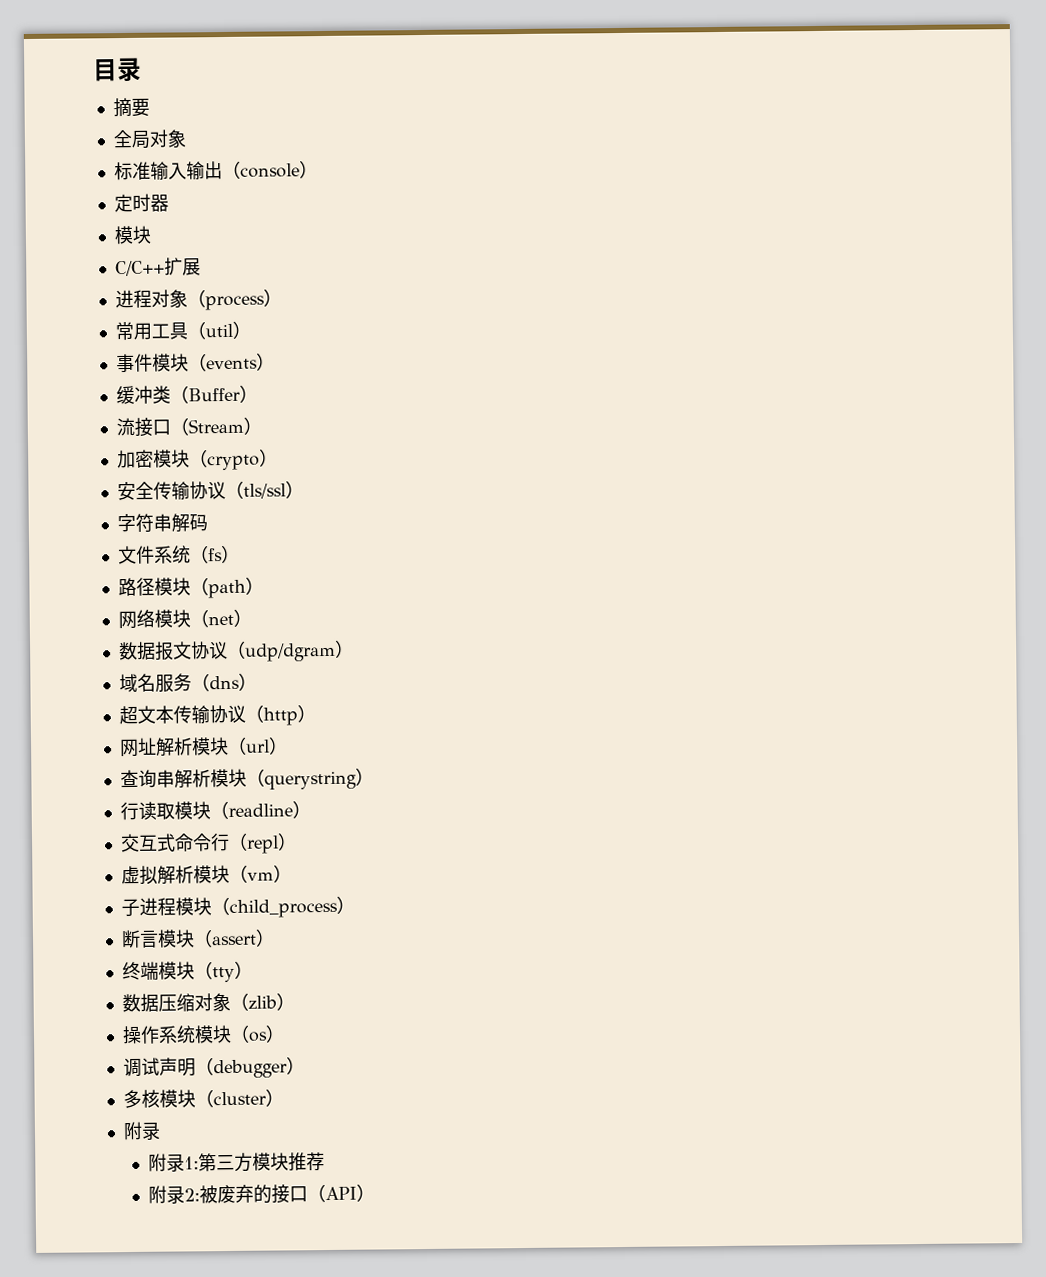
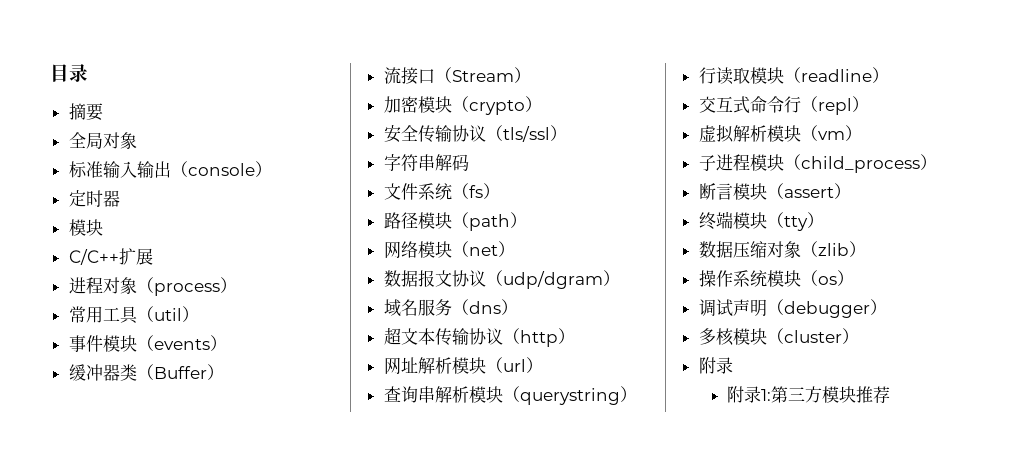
- 缓冲类（Buffer）
+ 缓冲器类（Buffer）
- 附录2:被废弃的接口（API）

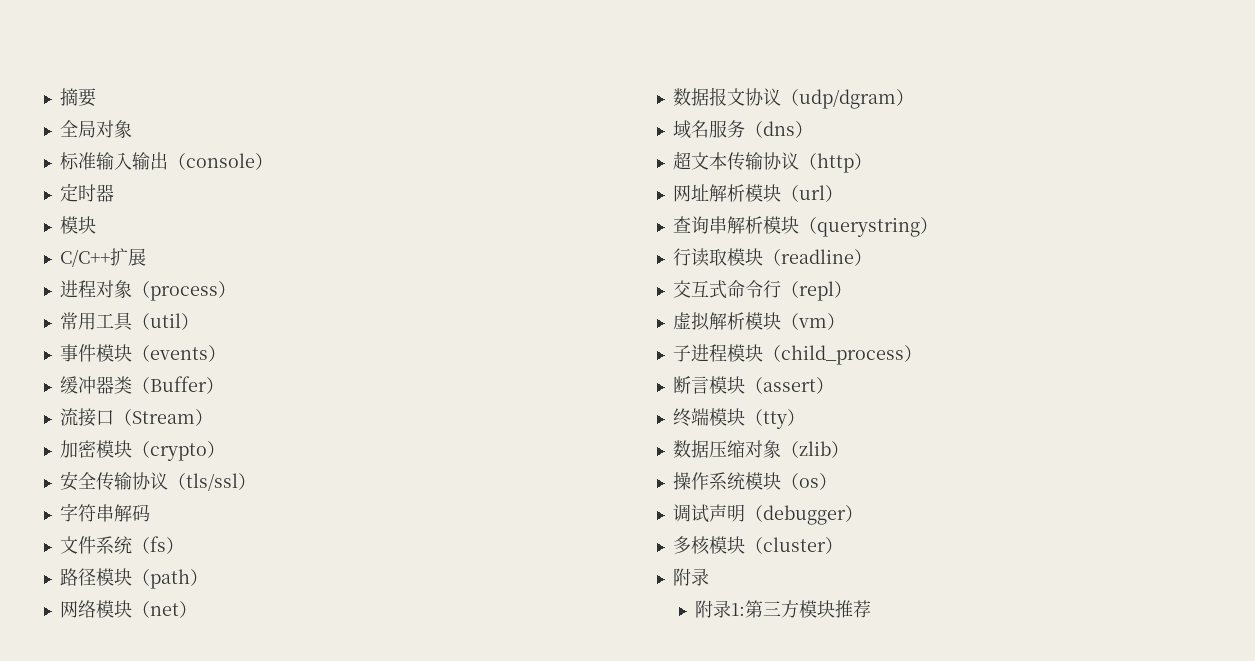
- 目录

